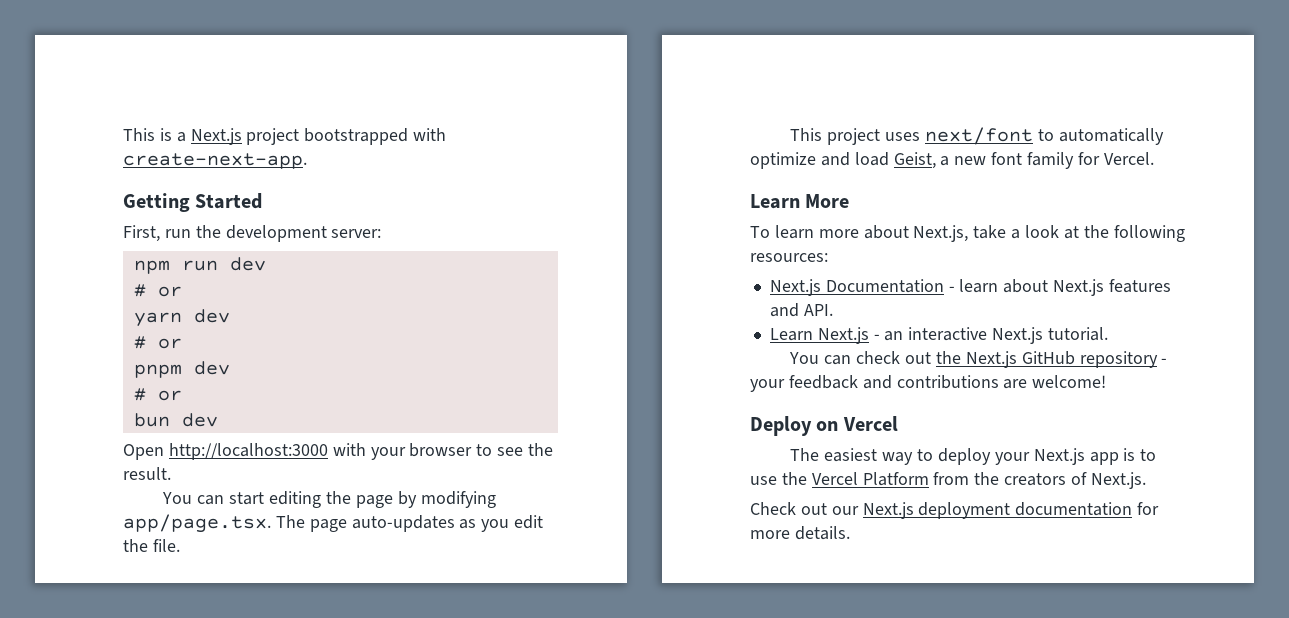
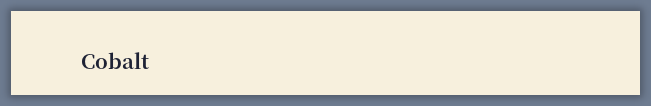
- This is a Next.js project bootstrapped with create-next-app.
- Getting Started
- First, run the development server:
- npm run dev
- # or
- yarn dev
- # or
- pnpm dev
- # or
- bun dev
- Open http://localhost:3000 with your browser to see the result.
- You can start editing the page by modifying app/page.tsx. The page auto-updates as you edit the file.
- This project uses next/font to automatically optimize and load Geist, a new font family for Vercel.
- Learn More
- To learn more about Next.js, take a look at the following resources:
- Next.js Documentation - learn about Next.js features and API.
- Learn Next.js - an interactive Next.js tutorial.
- You can check out the Next.js GitHub repository - your feedback and contributions are welcome!
- Deploy on Vercel
- The easiest way to deploy your Next.js app is to use the Vercel Platform from the creators of Next.js.
- Check out our Next.js deployment documentation for more details.
+ Cobalt

